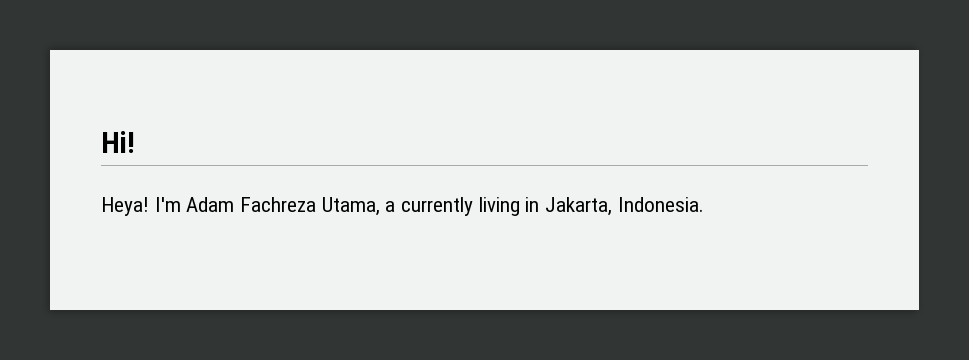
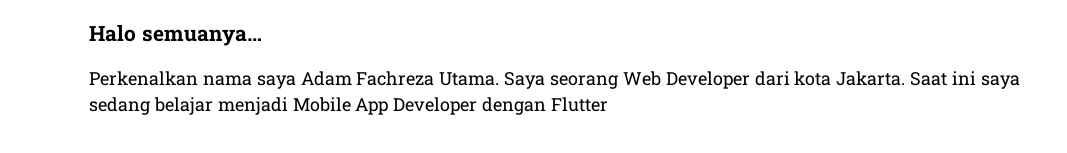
- Hi!
- Heya! I'm Adam Fachreza Utama, a currently living in Jakarta, Indonesia.
+ Halo semuanya…
+ Perkenalkan nama saya Adam Fachreza Utama. Saya seorang Web Developer dari kota Jakarta. Saat ini saya sedang belajar menjadi Mobile App Developer dengan Flutter

